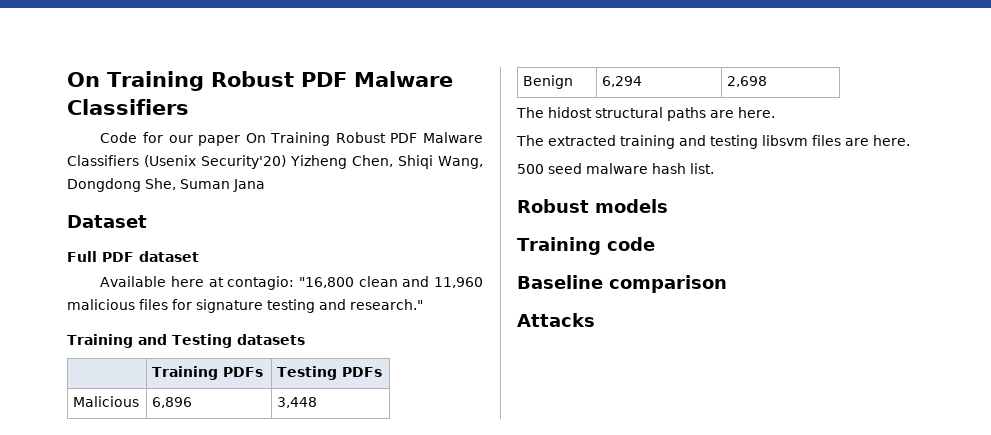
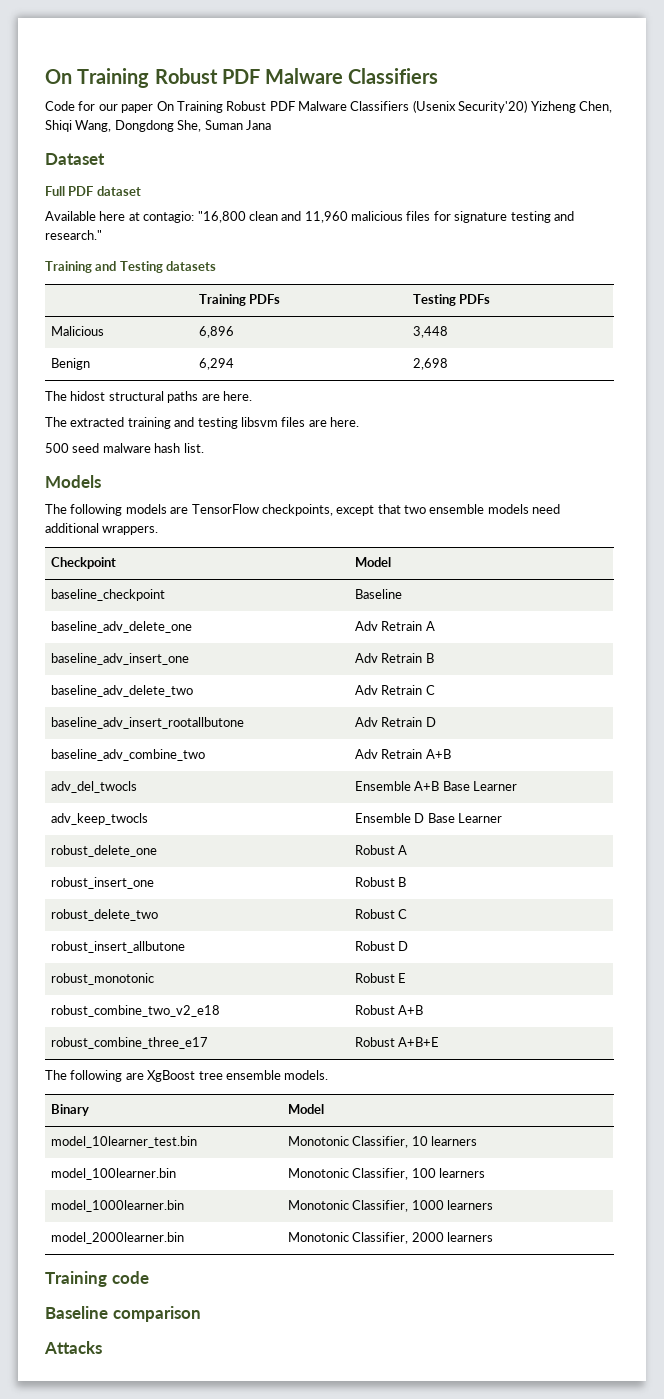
- Robust models
+ Models
+ The following models are TensorFlow checkpoints, except that two ensemble models need additional wrappers.
+ Checkpoint | Model
+ baseline_checkpoint | Baseline
+ baseline_adv_delete_one | Adv Retrain A
+ baseline_adv_insert_one | Adv Retrain B
+ baseline_adv_delete_two | Adv Retrain C
+ baseline_adv_insert_rootallbutone | Adv Retrain D
+ baseline_adv_combine_two | Adv Retrain A+B
+ adv_del_twocls | Ensemble A+B Base Learner
+ adv_keep_twocls | Ensemble D Base Learner
+ robust_delete_one | Robust A
+ robust_insert_one | Robust B
+ robust_delete_two | Robust C
+ robust_insert_allbutone | Robust D
+ robust_monotonic | Robust E
+ robust_combine_two_v2_e18 | Robust A+B
+ robust_combine_three_e17 | Robust A+B+E
+ The following are XgBoost tree ensemble models.
+ Binary | Model
+ model_10learner_test.bin | Monotonic Classifier, 10 learners
+ model_100learner.bin | Monotonic Classifier, 100 learners
+ model_1000learner.bin | Monotonic Classifier, 1000 learners
+ model_2000learner.bin | Monotonic Classifier, 2000 learners

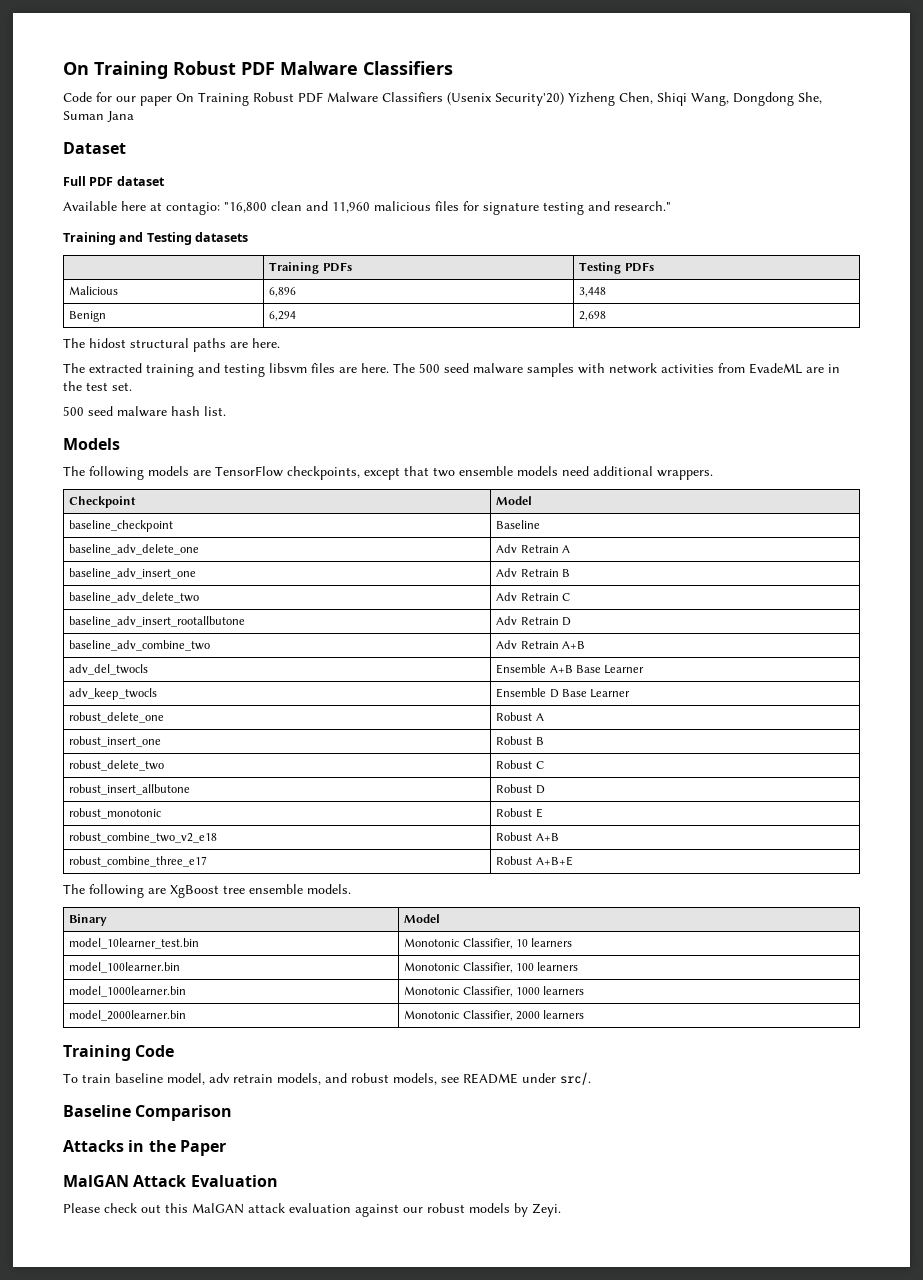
+ The 500 seed malware samples with network activities from EvadeML are in the test set.
- Training code
- Baseline comparison
+ Training Code
+ To train baseline model, adv retrain models, and robust models, see README under src/.
+ Baseline Comparison
- Attacks
+ Attacks in the Paper
+ MalGAN Attack Evaluation
+ Please check out this MalGAN attack evaluation against our robust models by Zeyi.

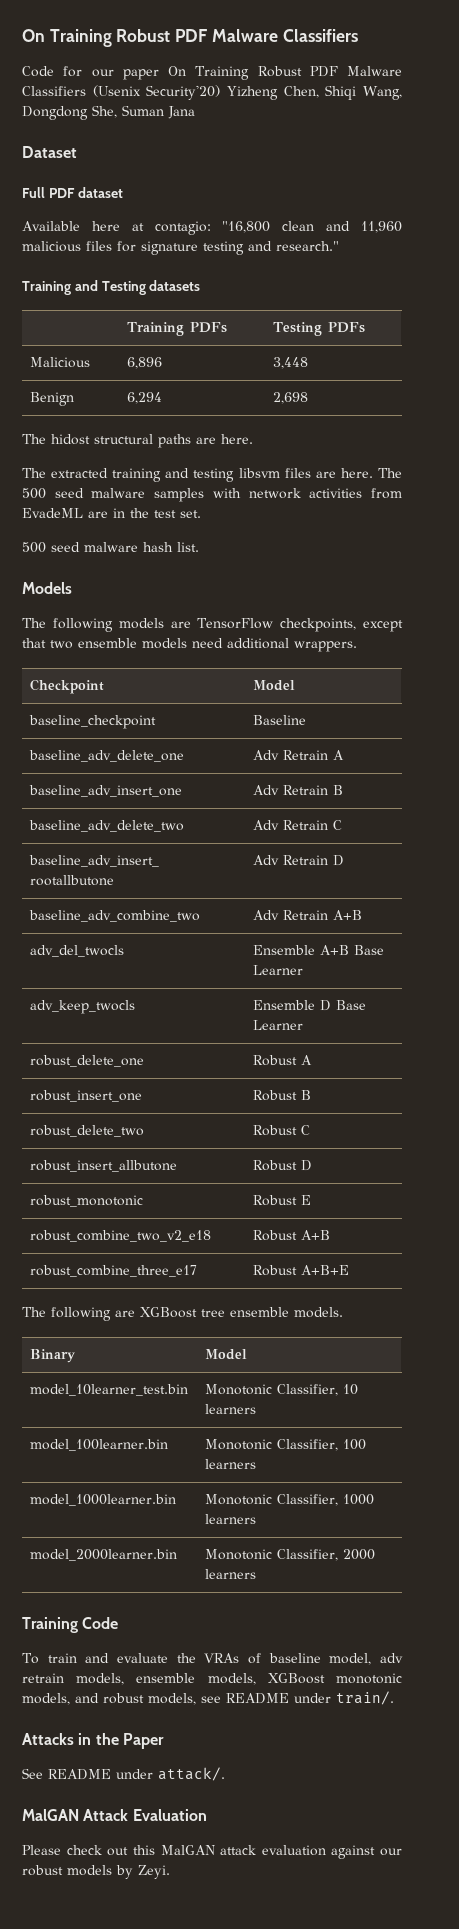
- The following are XgBoost tree ensemble models.
+ The following are XGBoost tree ensemble models.
- To train baseline model, adv retrain models, and robust models, see README under src/.
- Baseline Comparison
+ To train and evaluate the VRAs of baseline model, adv retrain models, ensemble models, XGBoost monotonic models, and robust models, see README under train/.
+ See README under attack/.

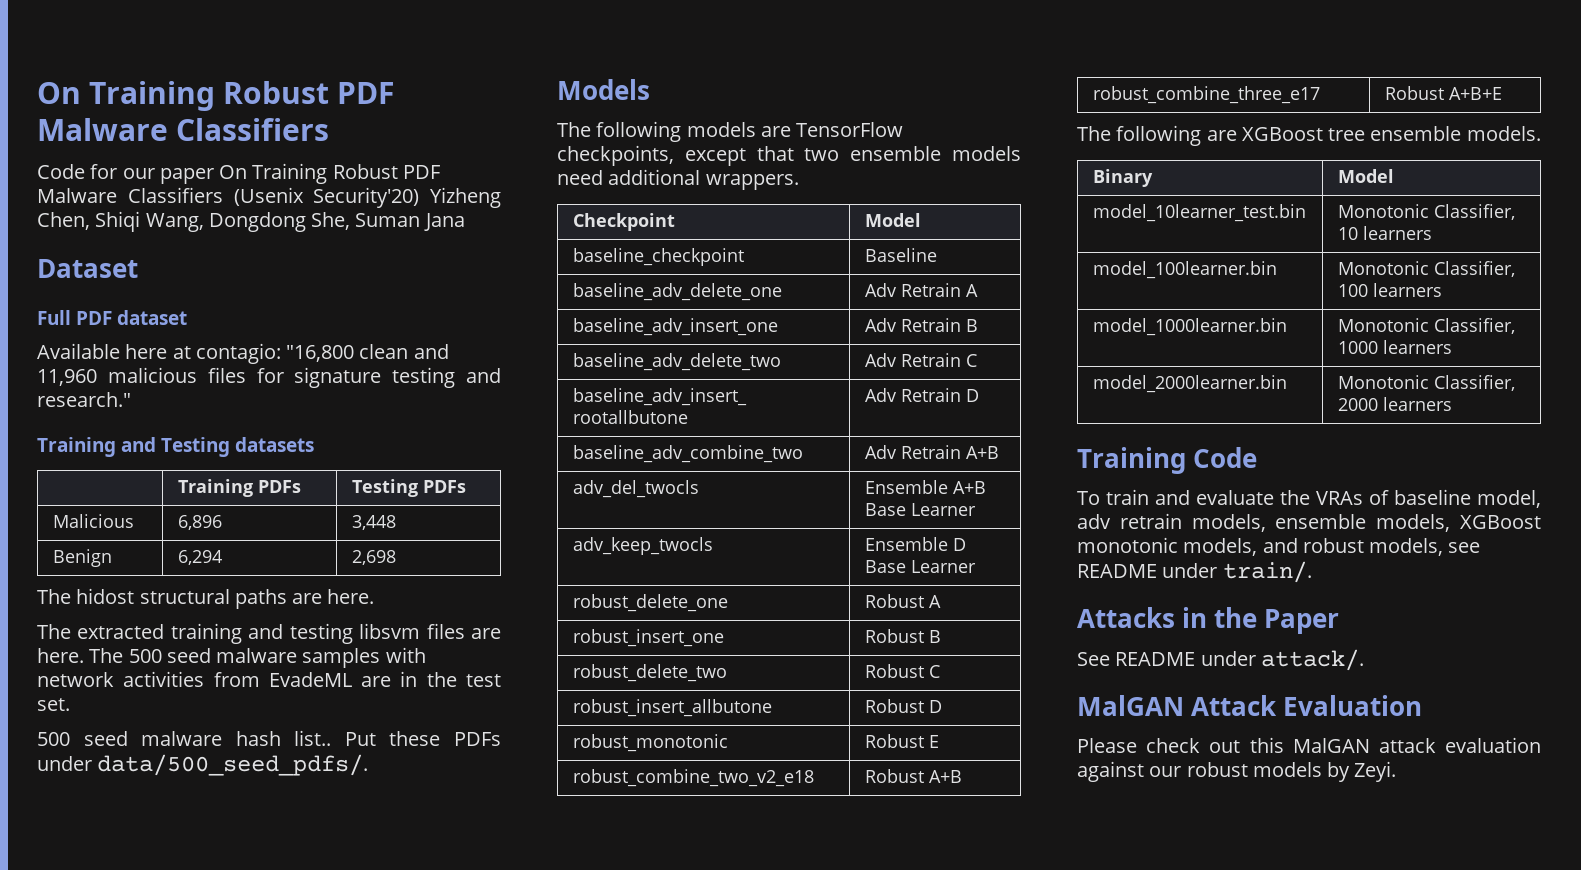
- 500 seed malware hash list.
+ 500 seed malware hash list.. Put these PDFs under data/500_seed_pdfs/.

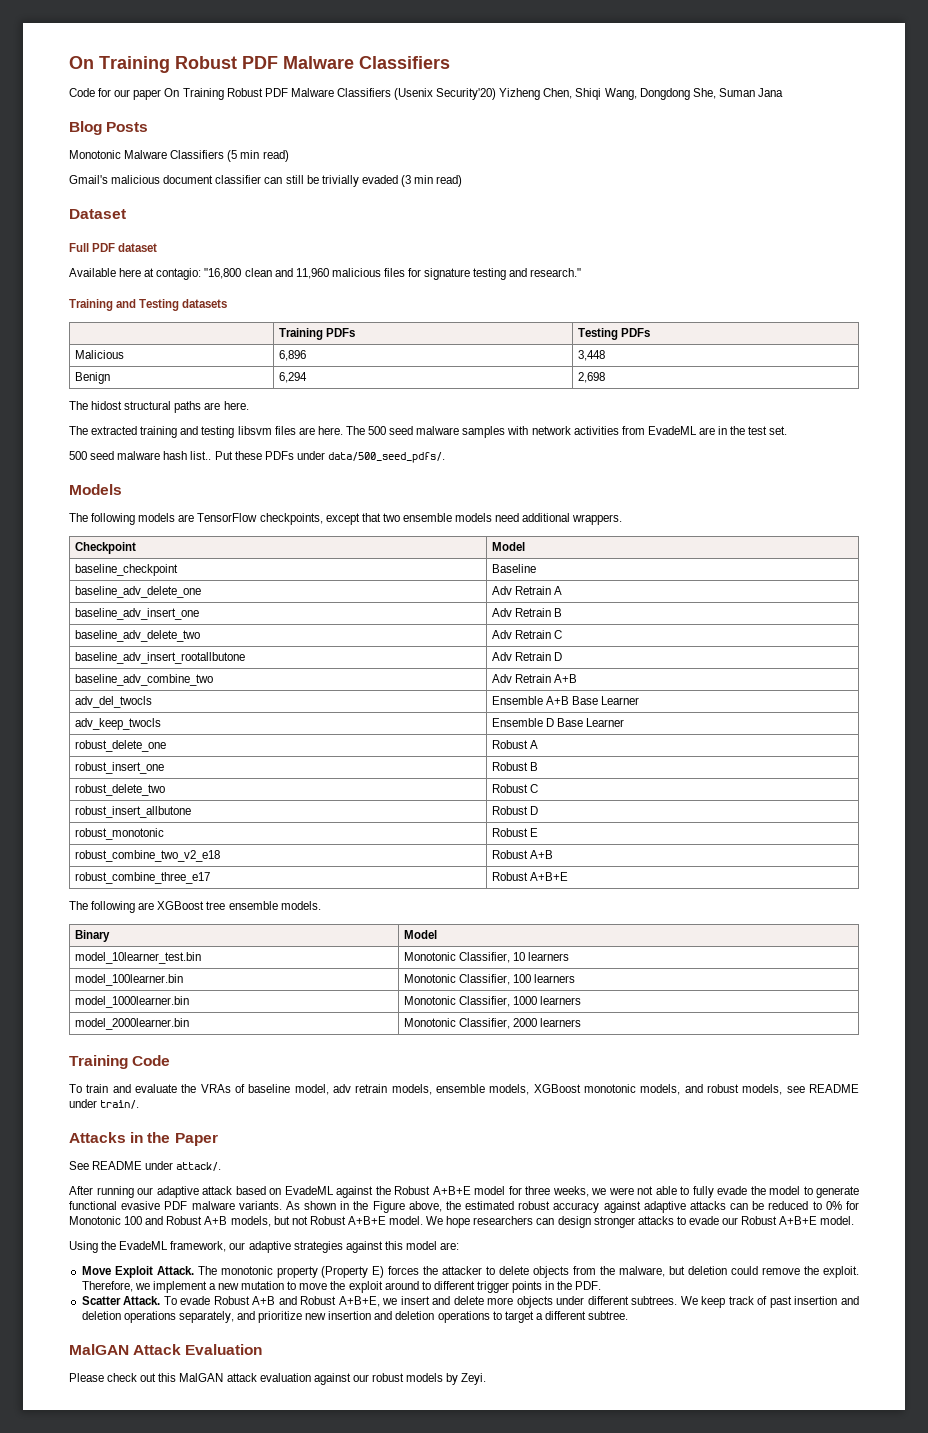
+ Blog Posts
+ Monotonic Malware Classifiers (5 min read)
+ Gmail's malicious document classifier can still be trivially evaded (3 min read)
+ After running our adaptive attack based on EvadeML against the Robust A+B+E model for three weeks, we were not able to fully evade the model to generate functional evasive PDF malware variants. As shown in the Figure above, the estimated robust accuracy against adaptive attacks can be reduced to 0% for Monotonic 100 and Robust A+B models, but not Robust A+B+E model. We hope researchers can design stronger attacks to evade our Robust A+B+E model.
+ Using the EvadeML framework, our adaptive strategies against this model are:
+ Move Exploit Attack. The monotonic property (Property E) forces the attacker to delete objects from the malware, but deletion could remove the exploit. Therefore, we implement a new mutation to move the exploit around to different trigger points in the PDF.
+ Scatter Attack. To evade Robust A+B and Robust A+B+E, we insert and delete more objects under different subtrees. We keep track of past insertion and deletion operations separately, and prioritize new insertion and deletion operations to target a different subtree.

